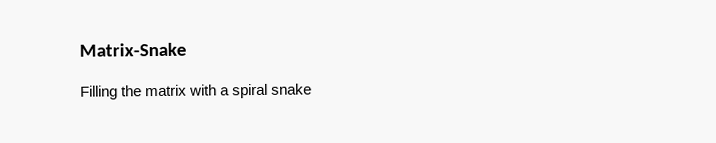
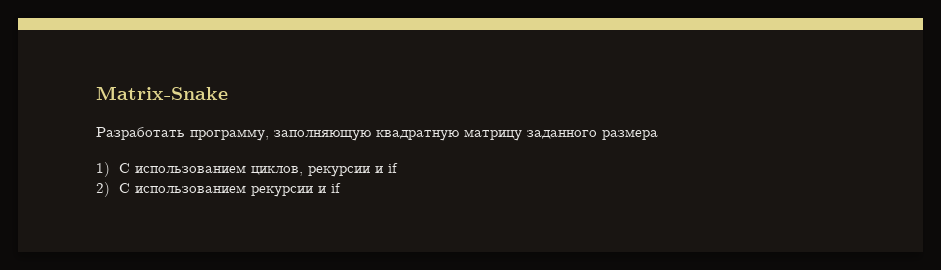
- Filling the matrix with a spiral snake
+ Разработать программу, заполняющую квадратную матрицу заданного размера
+ 1) С использованием циклов, рекурсии и if
+ 2) С использованием рекурсии и if

